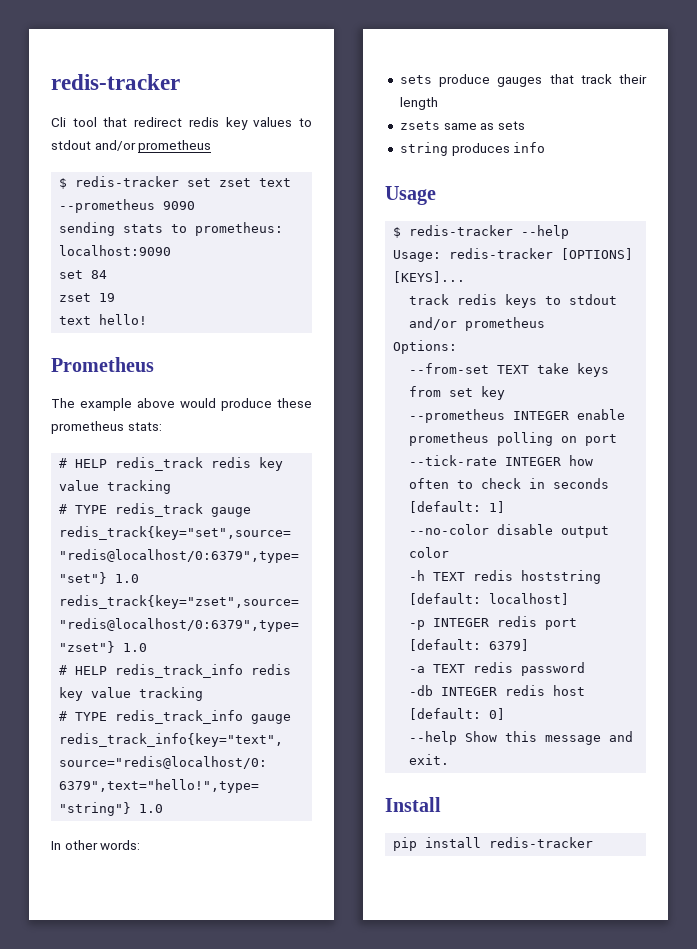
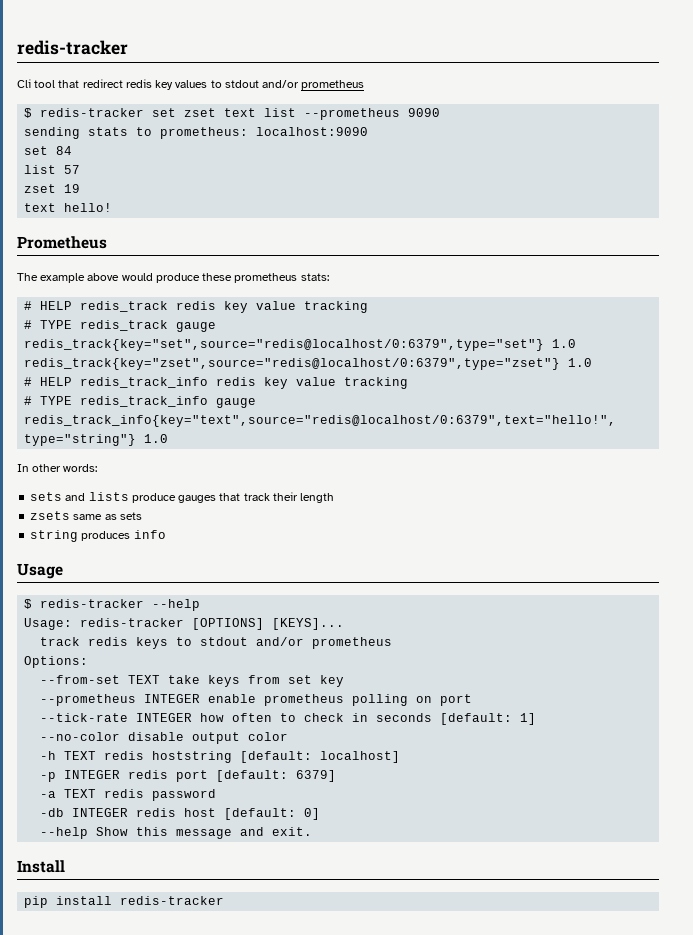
- $ redis-tracker set zset text --prometheus 9090
+ $ redis-tracker set zset text list --prometheus 9090
+ list 57
- sets produce gauges that track their length
+ sets and lists produce gauges that track their length

